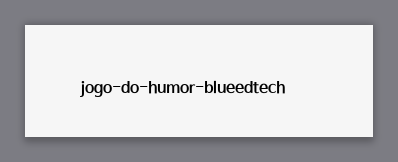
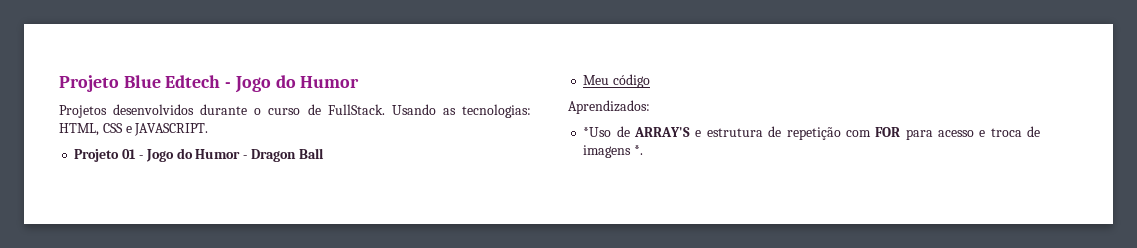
- jogo-do-humor-blueedtech
+ Projeto Blue Edtech - Jogo do Humor
+ Projetos desenvolvidos durante o curso de FullStack. Usando as tecnologias: HTML, CSS e JAVASCRIPT.
+ Projeto 01 - Jogo do Humor - Dragon Ball
+ Meu código
+ Aprendizados:
+ *Uso de ARRAY'S e estrutura de repetição com FOR para acesso e troca de imagens *.

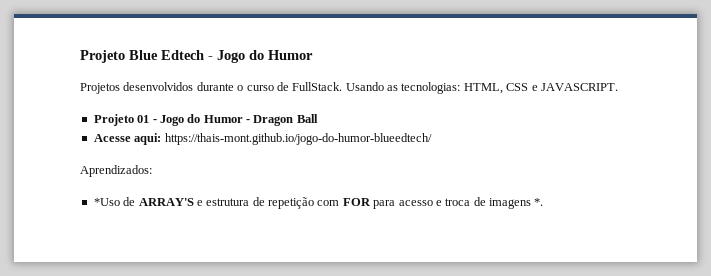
- Meu código
+ Acesse aqui: https://thais-mont.github.io/jogo-do-humor-blueedtech/

